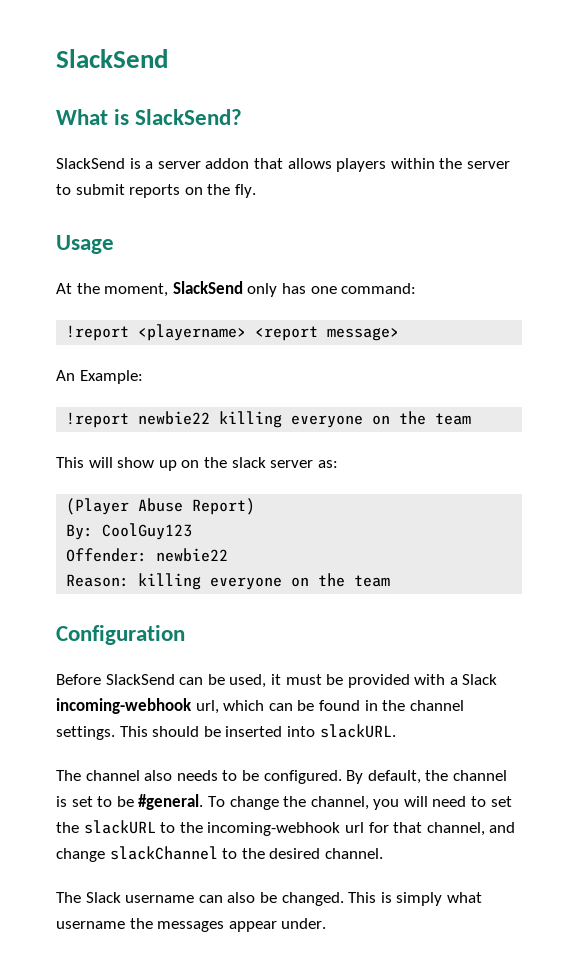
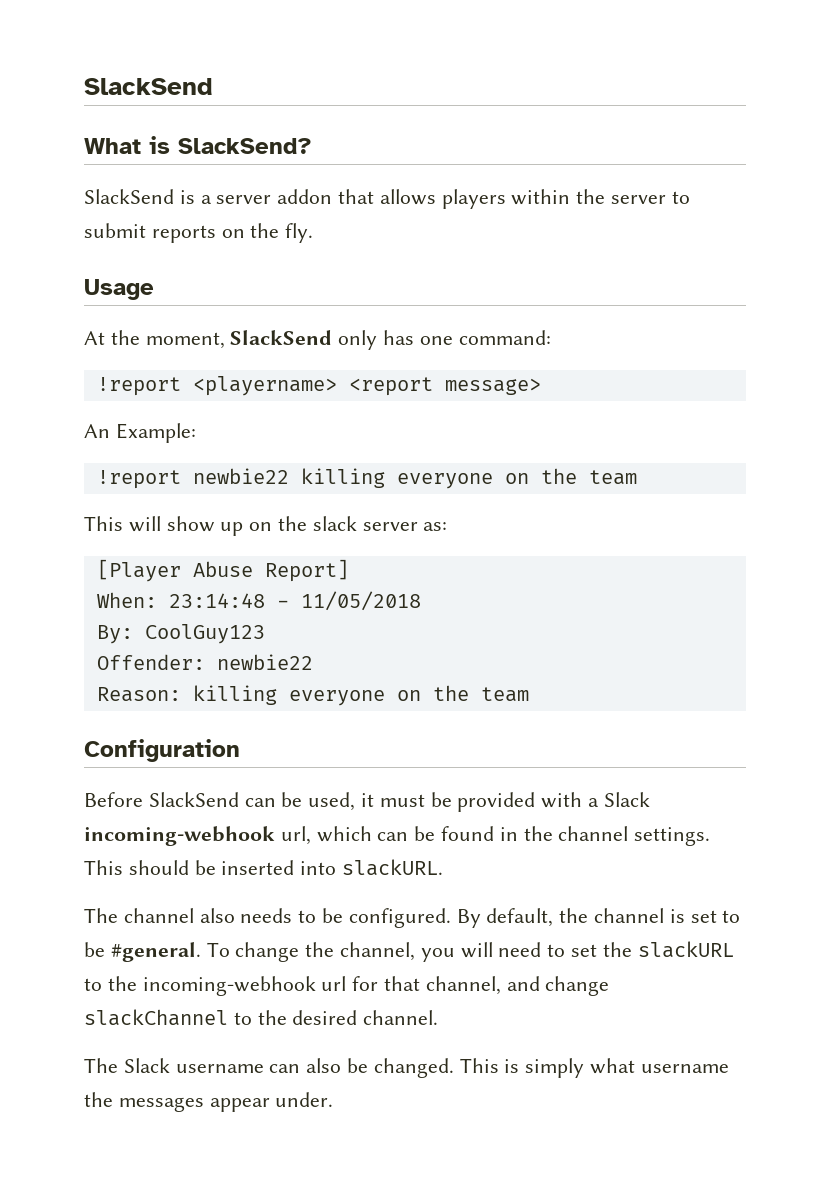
- (Player Abuse Report)
+ [Player Abuse Report]
+ When: 23:14:48 - 11/05/2018

